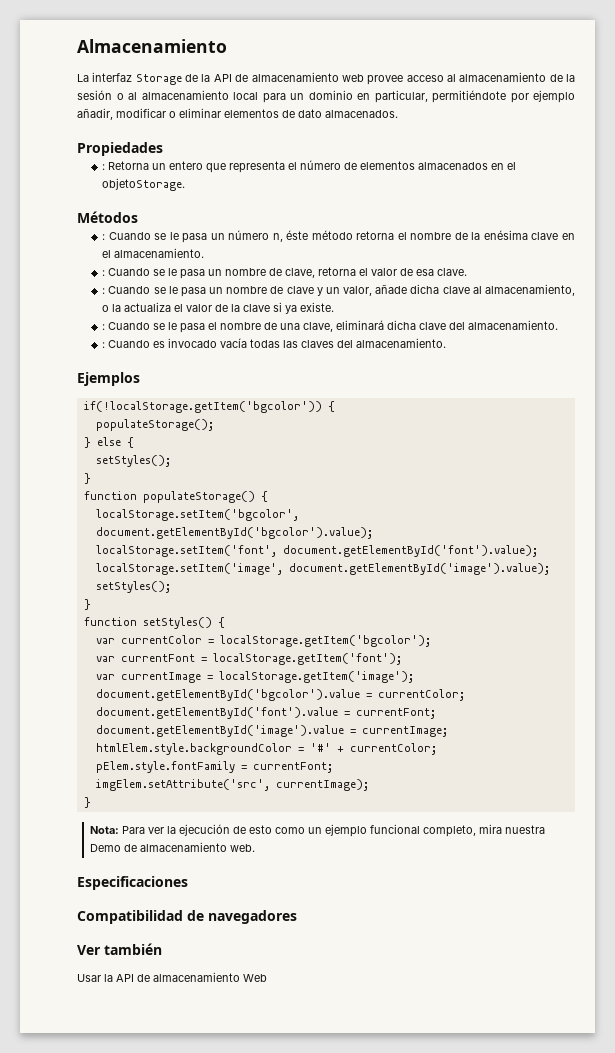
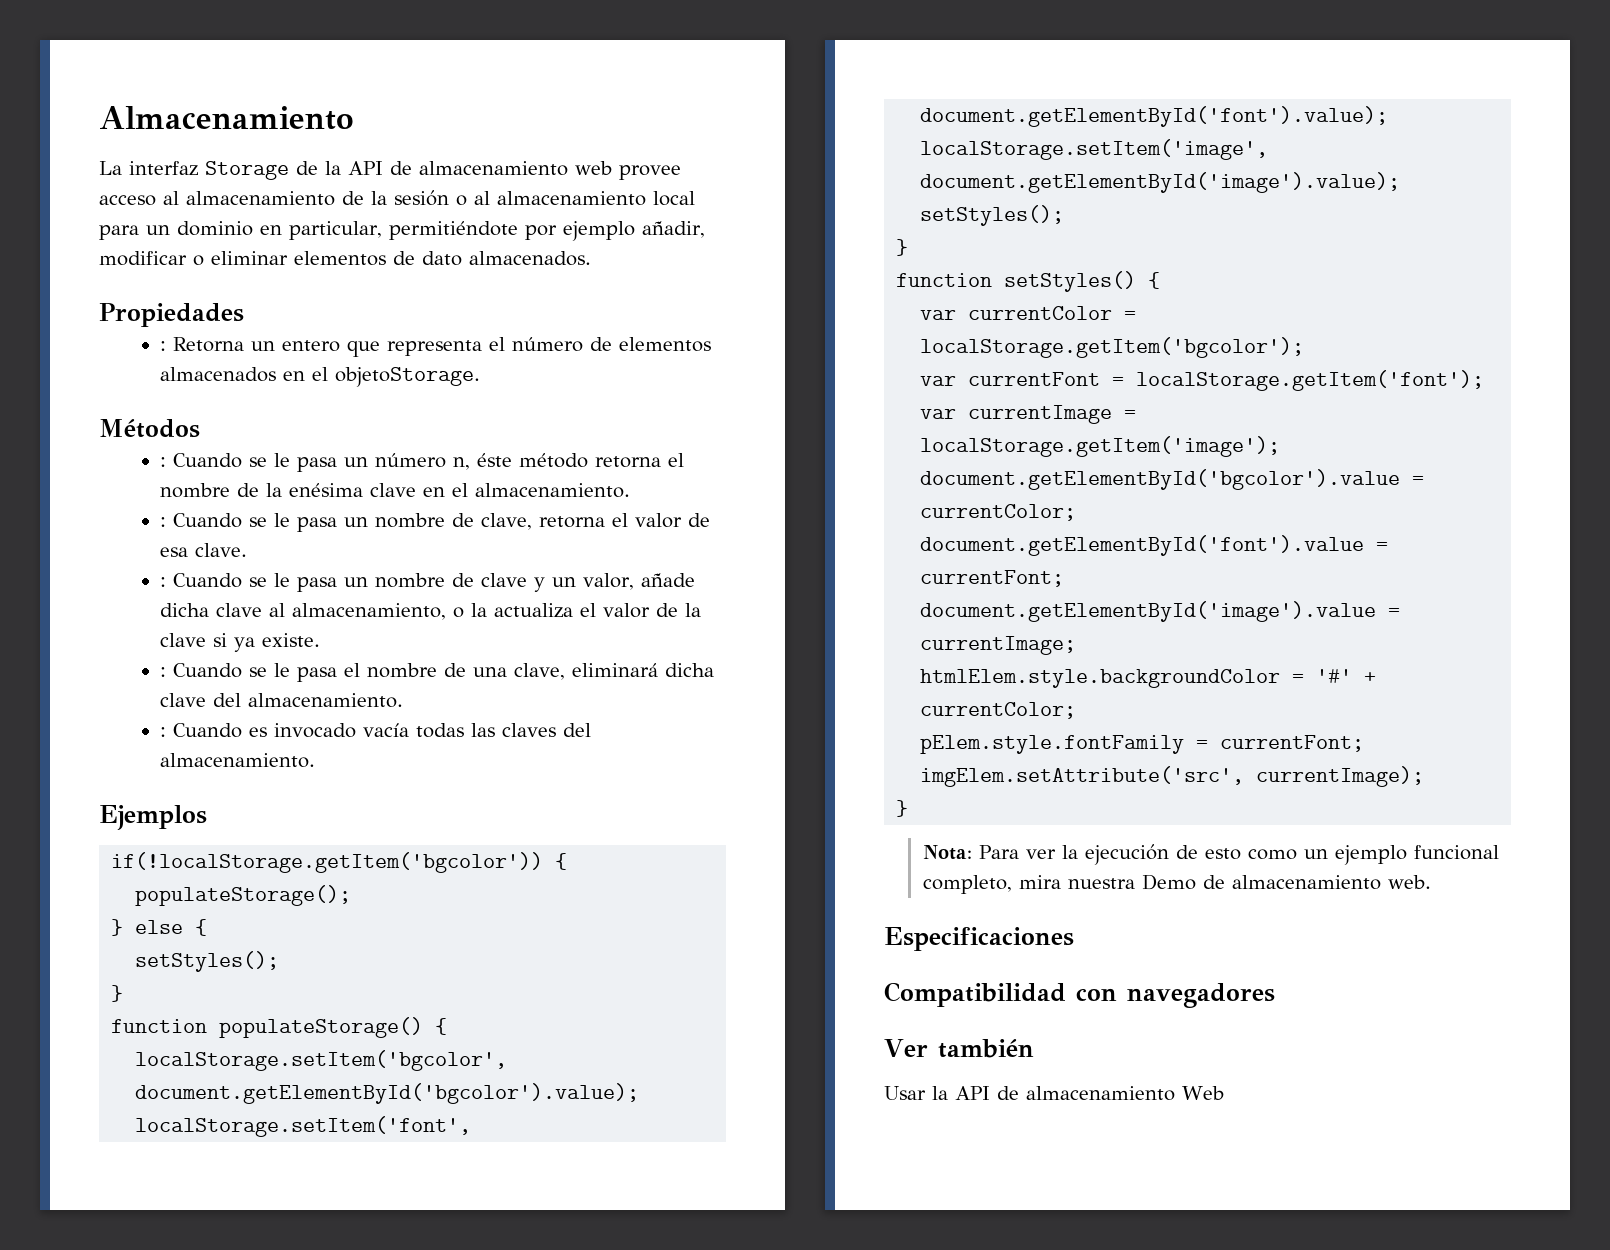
- Compatibilidad de navegadores
+ Compatibilidad con navegadores

